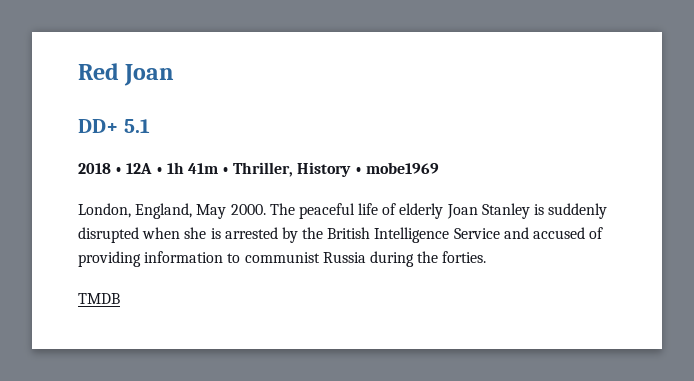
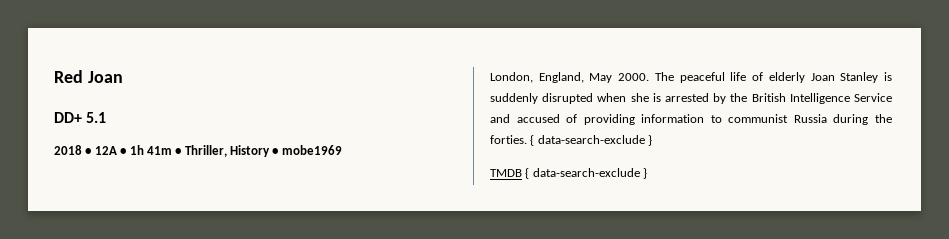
- The peaceful life of elderly Joan Stanley is suddenly disrupted when she is arrested by the British Intelligence Service and accused of providing information to communist Russia during the forties.
- TMDB
+ The peaceful life of elderly Joan Stanley is suddenly disrupted when she is arrested by the British Intelligence Service and accused of providing information to communist Russia during the forties. { data-search-exclude }
+ TMDB { data-search-exclude }

